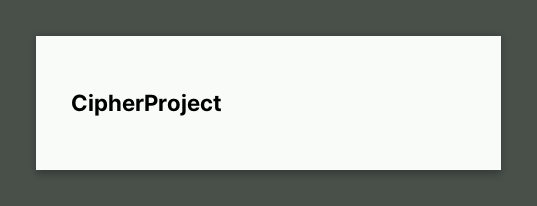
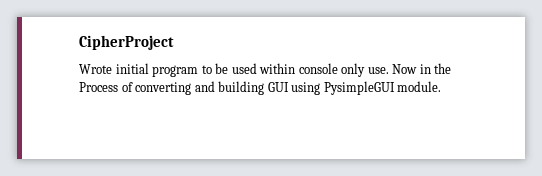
+ Wrote initial program to be used within console only use. Now in the Process of converting and building GUI using PysimpleGUI module.

